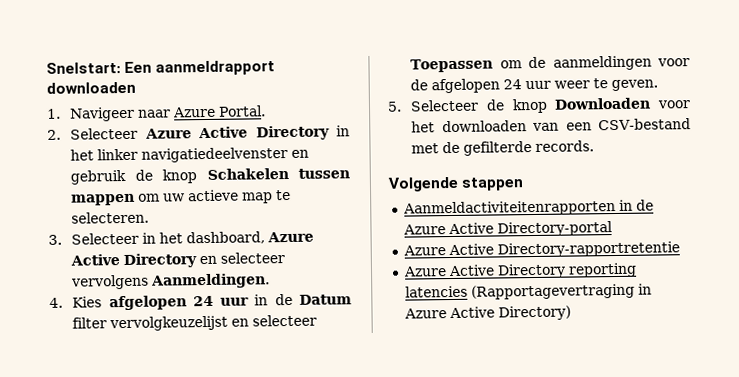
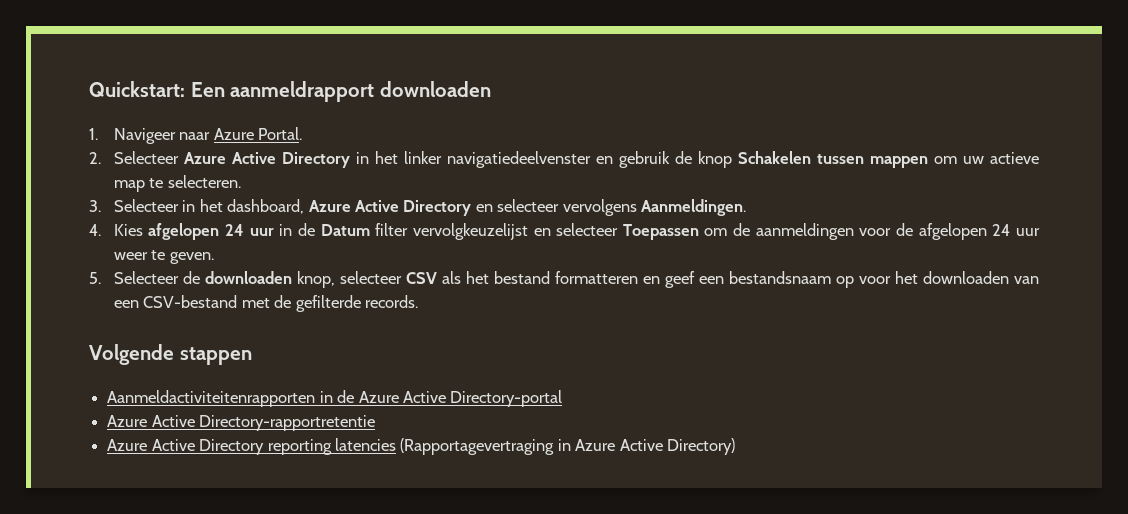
- Snelstart: Een aanmeldrapport downloaden
+ Quickstart: Een aanmeldrapport downloaden
- 5. Selecteer de knop Downloaden voor het downloaden van een CSV-bestand met de gefilterde records.
+ 5. Selecteer de downloaden knop, selecteer CSV als het bestand formatteren en geef een bestandsnaam op voor het downloaden van een CSV-bestand met de gefilterde records.

